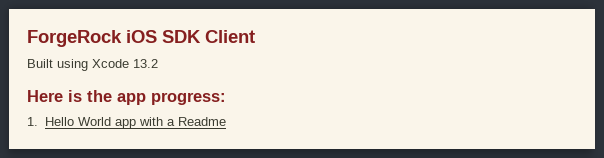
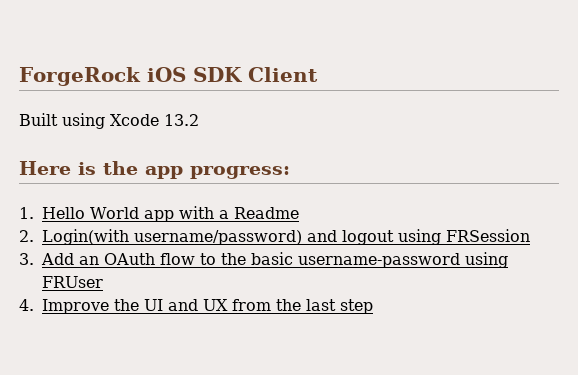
+ 2. Login(with username/password) and logout using FRSession
+ 3. Add an OAuth flow to the basic username-password using FRUser
+ 4. Improve the UI and UX from the last step

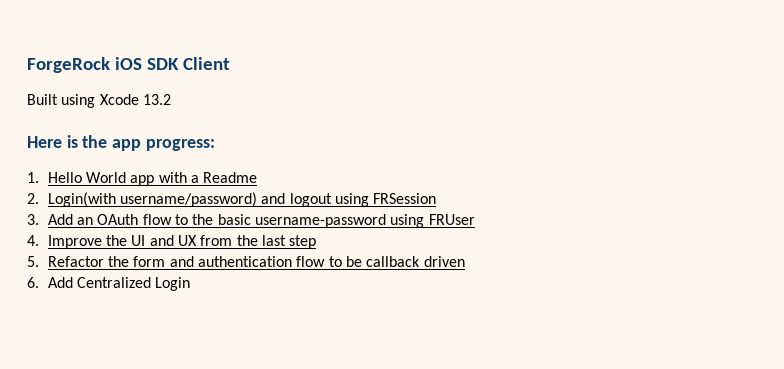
+ 5. Refactor the form and authentication flow to be callback driven
+ 6. Add Centralized Login

